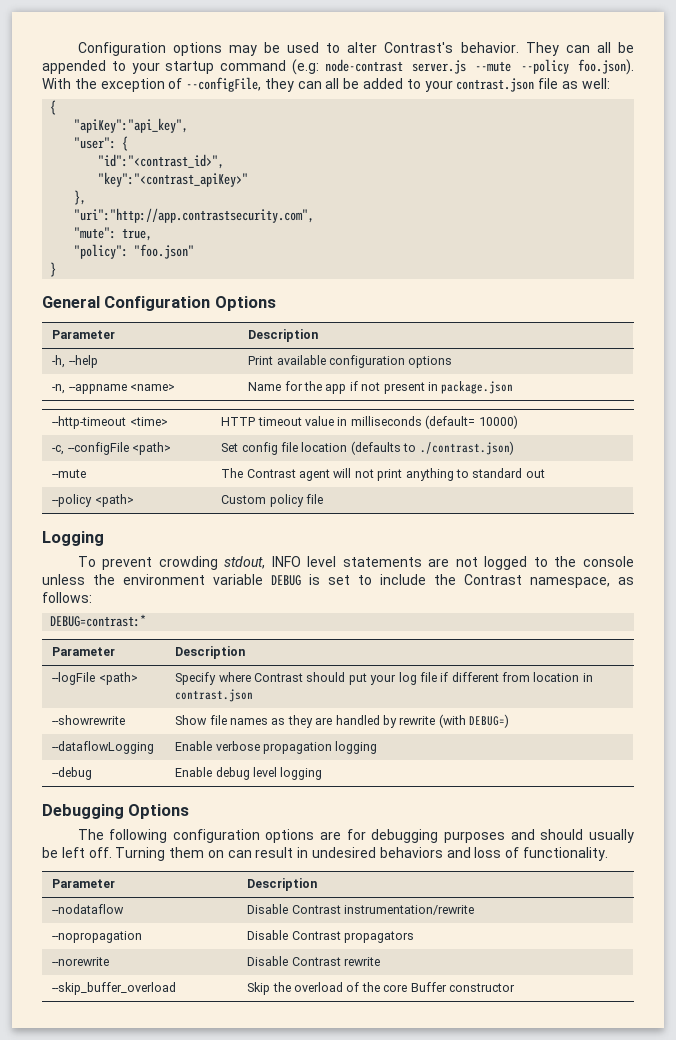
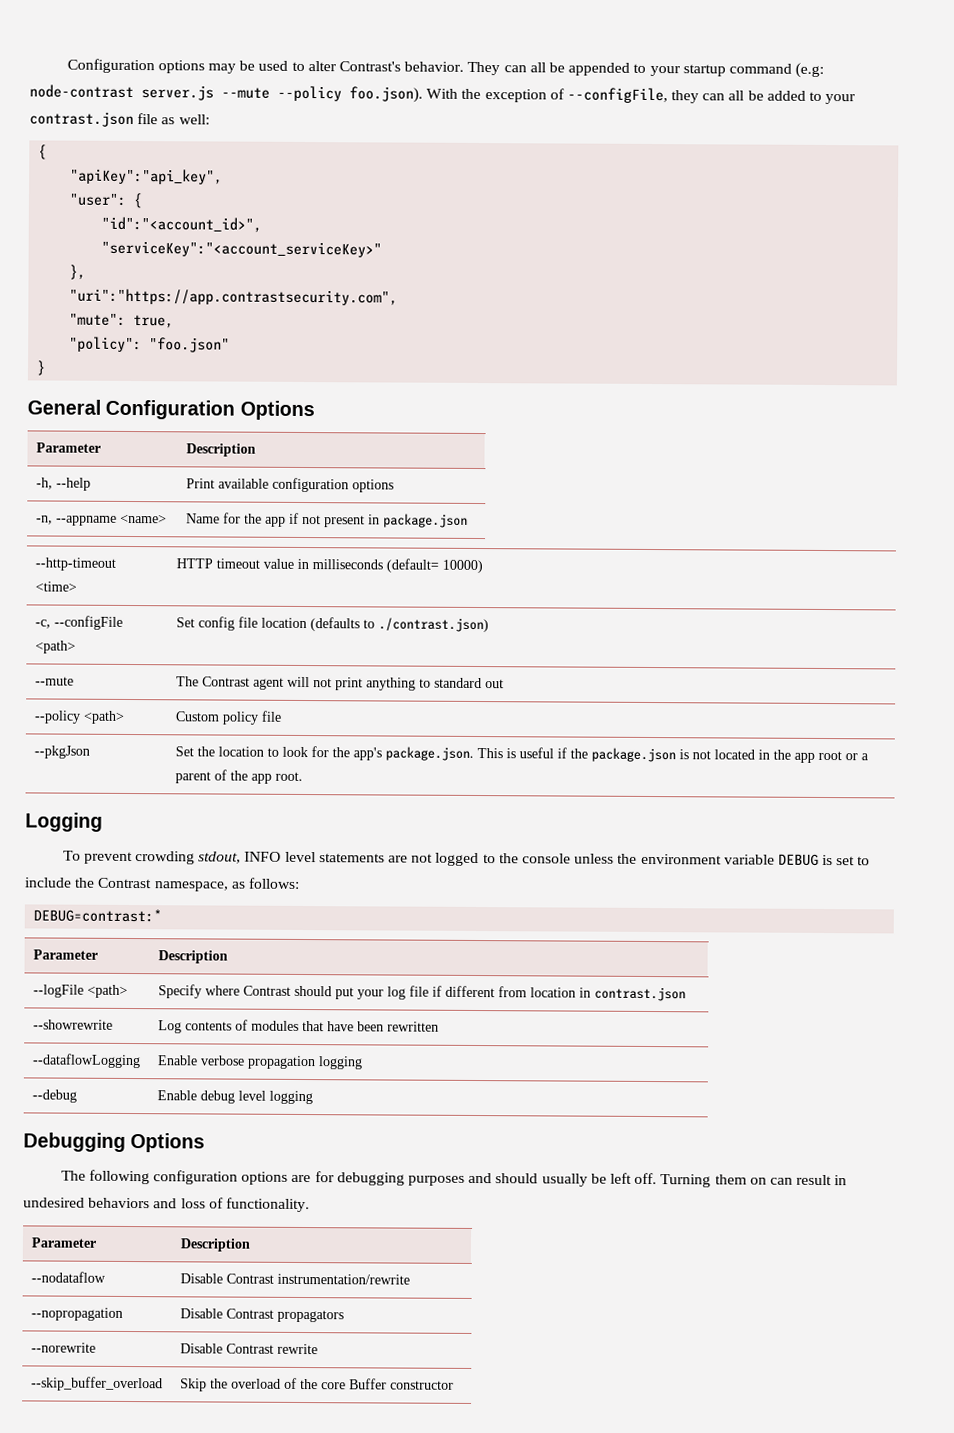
- "id":"<contrast_id>",
- "key":"<contrast_apiKey>"
+ "id":"<account_id>",
+ "serviceKey":"<account_serviceKey>"
- "uri":"http://app.contrastsecurity.com",
+ "uri":"https://app.contrastsecurity.com",
+ --pkgJson | Set the location to look for the app's package.json. This is useful if the package.json is not located in the app root or a parent of the app root.
- --showrewrite | Show file names as they are handled by rewrite (with DEBUG=)
+ --showrewrite | Log contents of modules that have been rewritten

